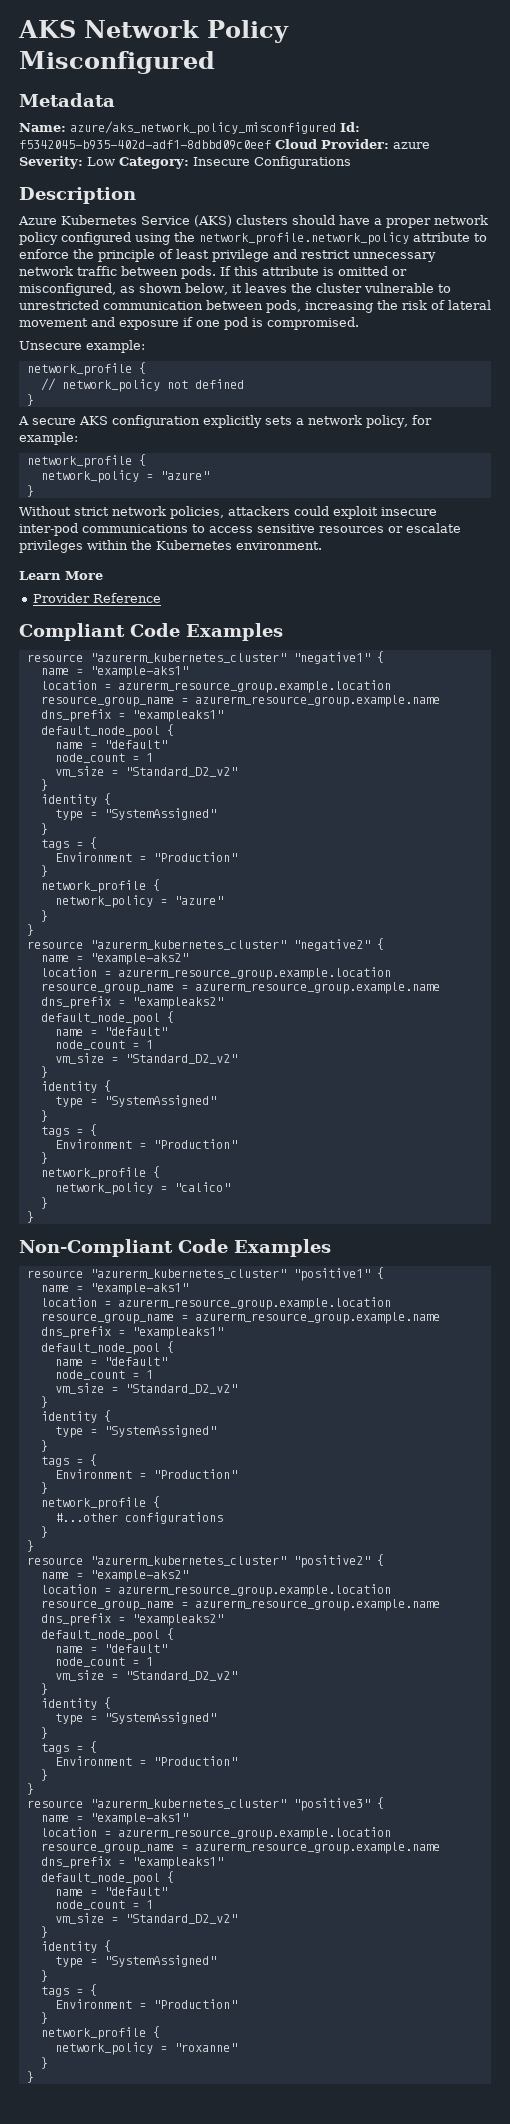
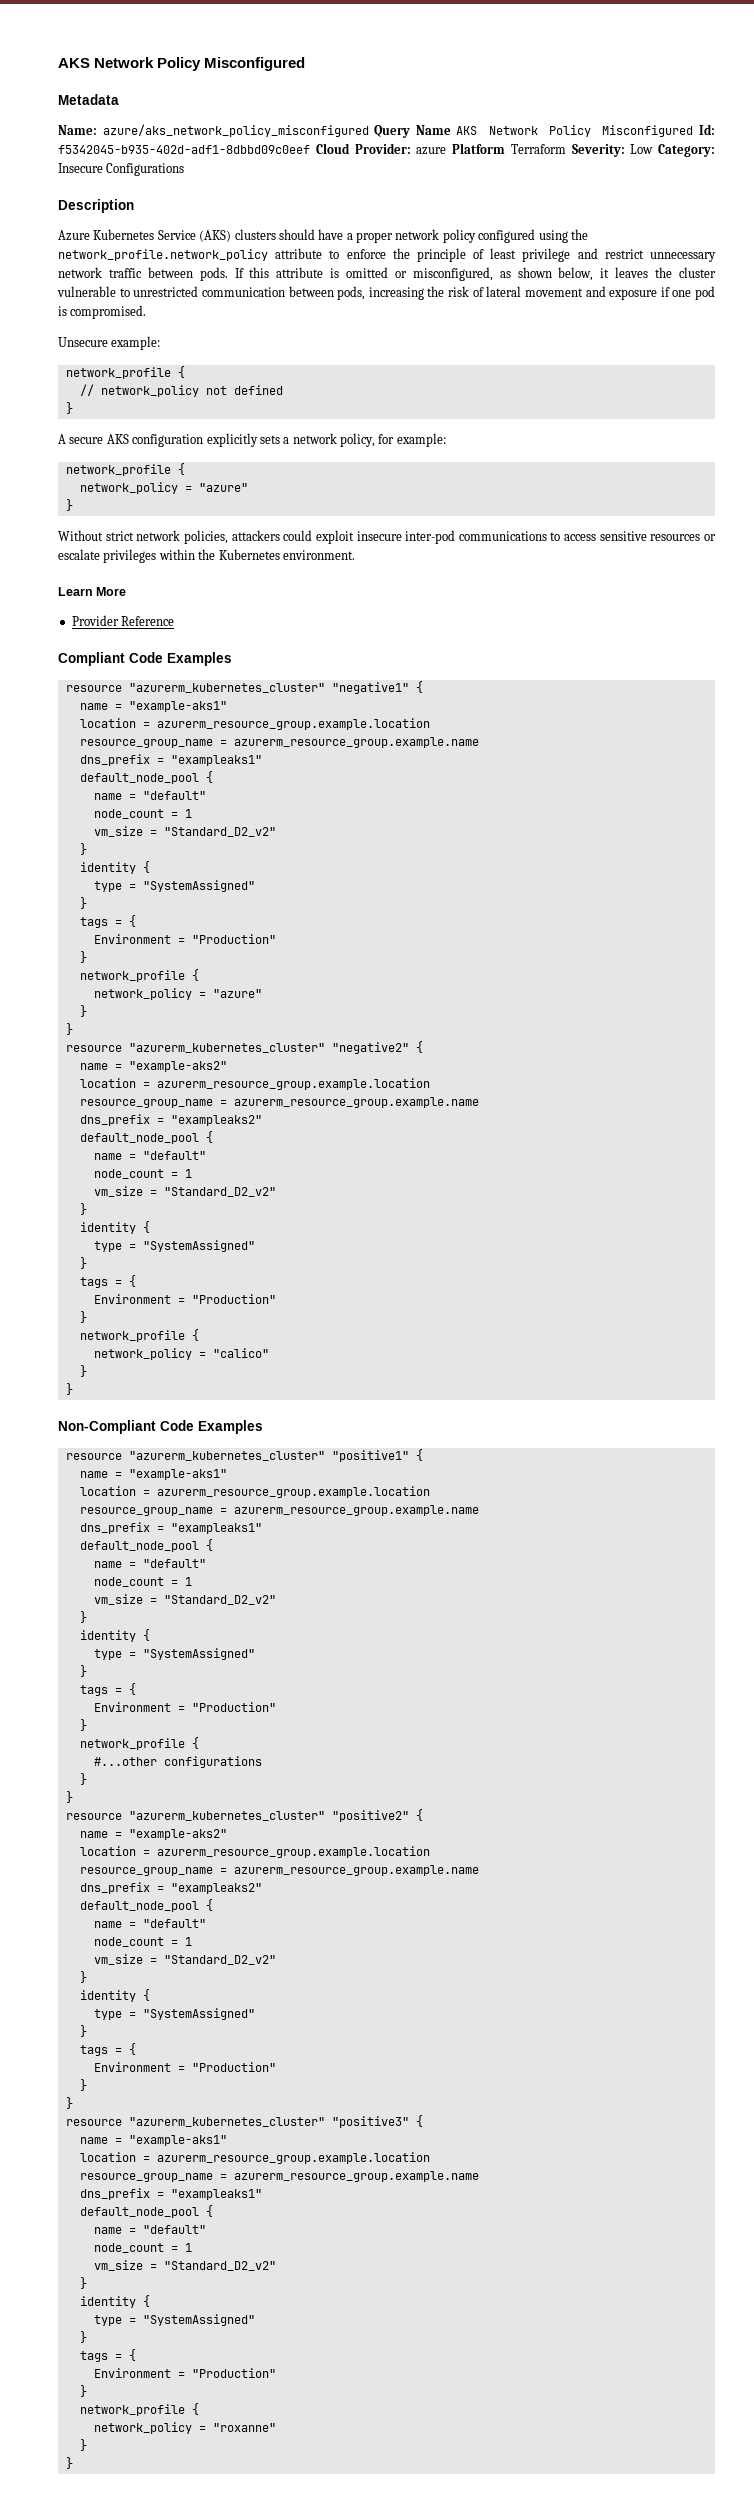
- Name: azure/aks_network_policy_misconfigured Id: f5342045-b935-402d-adf1-8dbbd09c0eef Cloud Provider: azure Severity: Low Category: Insecure Configurations
+ Name: azure/aks_network_policy_misconfigured Query Name AKS Network Policy Misconfigured Id: f5342045-b935-402d-adf1-8dbbd09c0eef Cloud Provider: azure Platform Terraform Severity: Low Category: Insecure Configurations

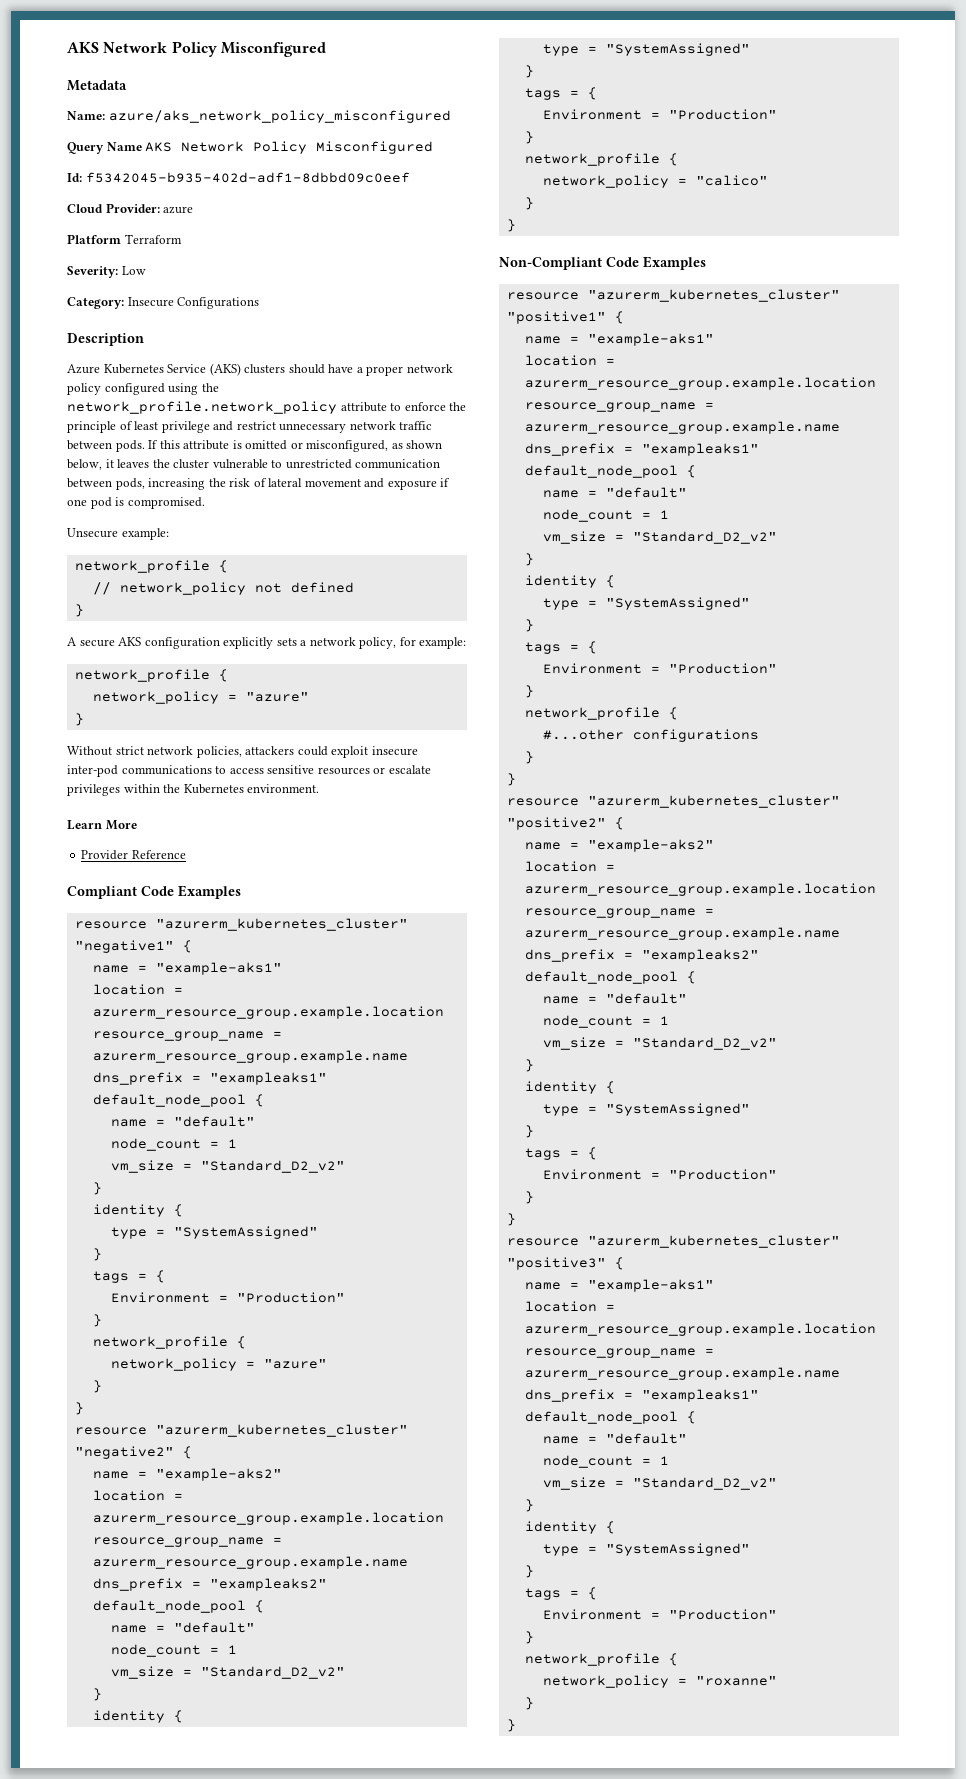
- Name: azure/aks_network_policy_misconfigured Query Name AKS Network Policy Misconfigured Id: f5342045-b935-402d-adf1-8dbbd09c0eef Cloud Provider: azure Platform Terraform Severity: Low Category: Insecure Configurations
+ Name: azure/aks_network_policy_misconfigured
+ Query Name AKS Network Policy Misconfigured
+ Id: f5342045-b935-402d-adf1-8dbbd09c0eef
+ Cloud Provider: azure
+ Platform Terraform
+ Severity: Low
+ Category: Insecure Configurations

